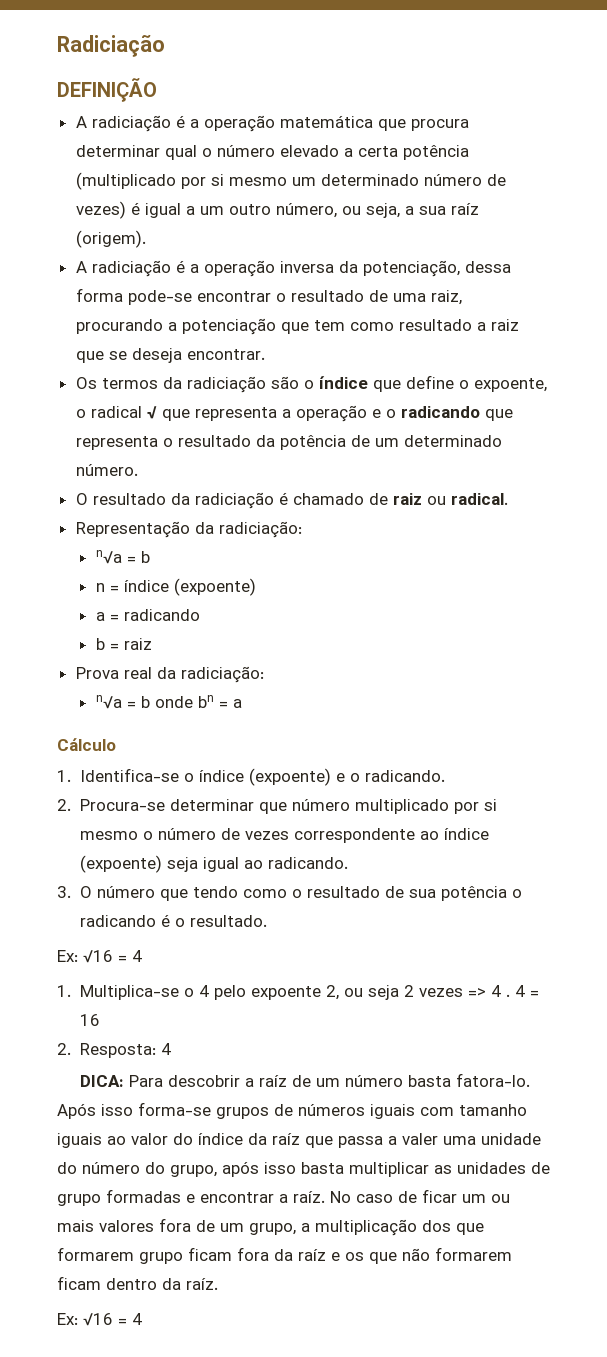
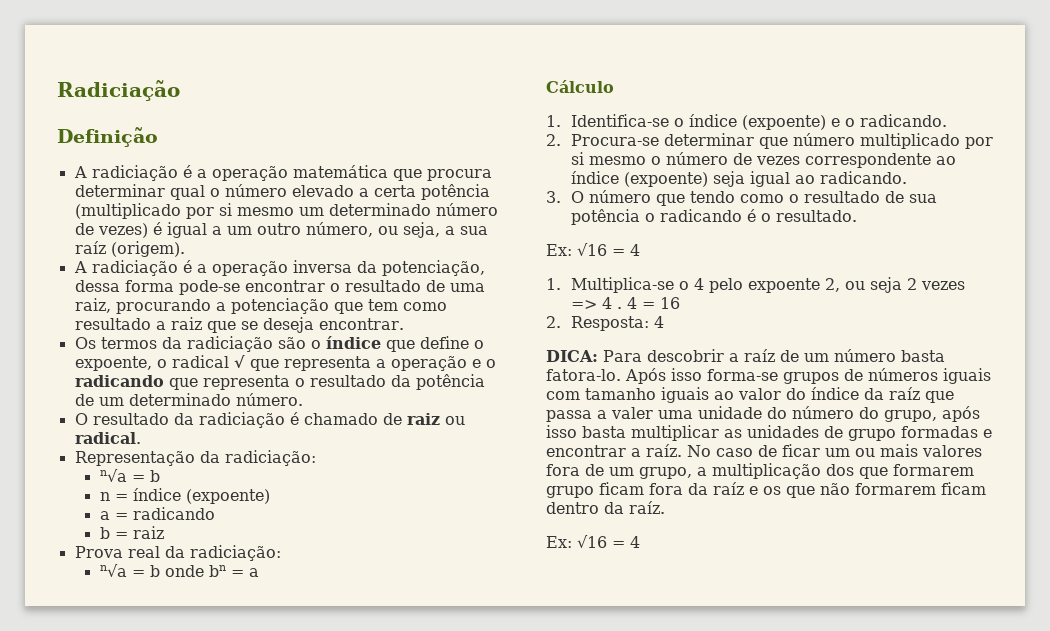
- DEFINIÇÃO
+ Definição

